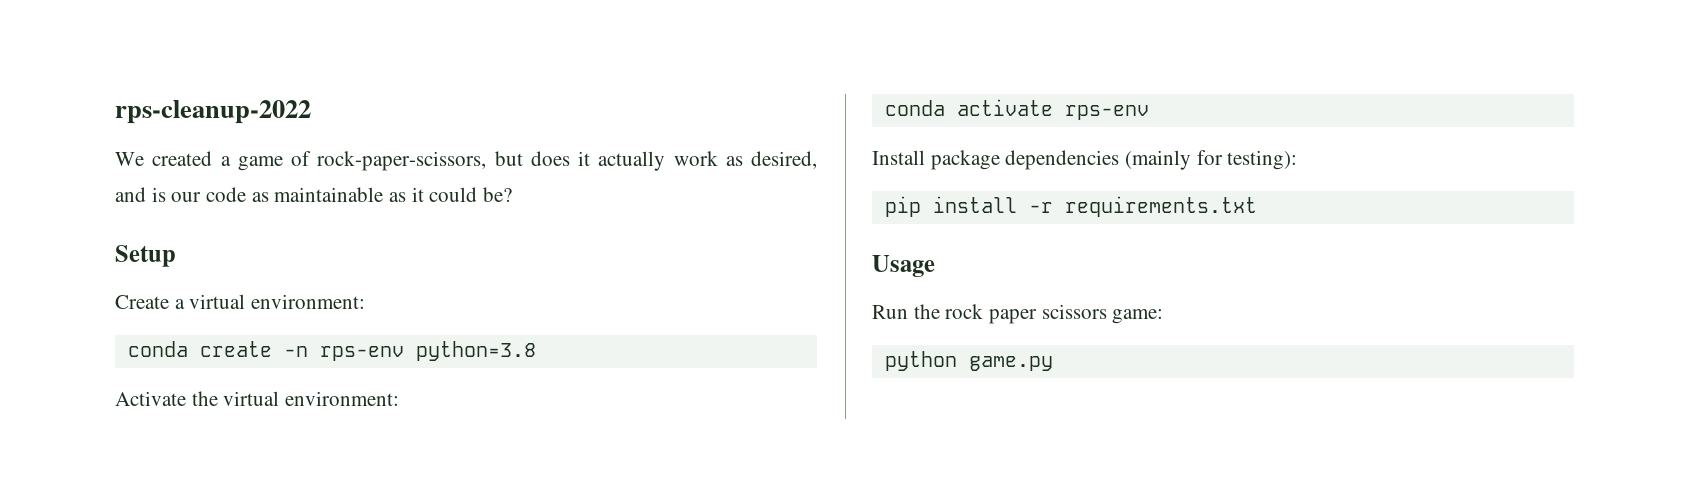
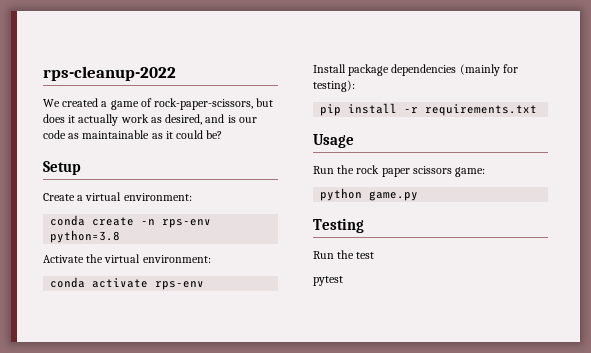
+ Testing
+ Run the test
+ pytest

